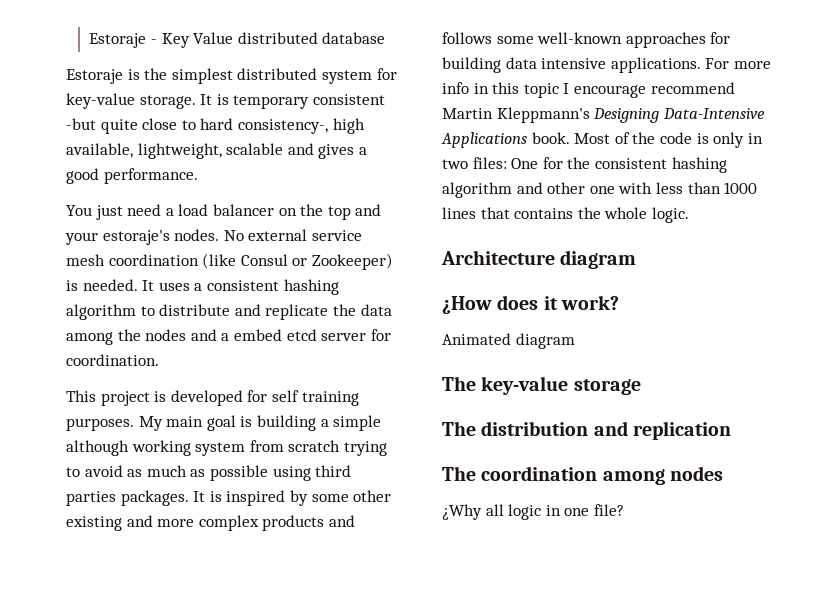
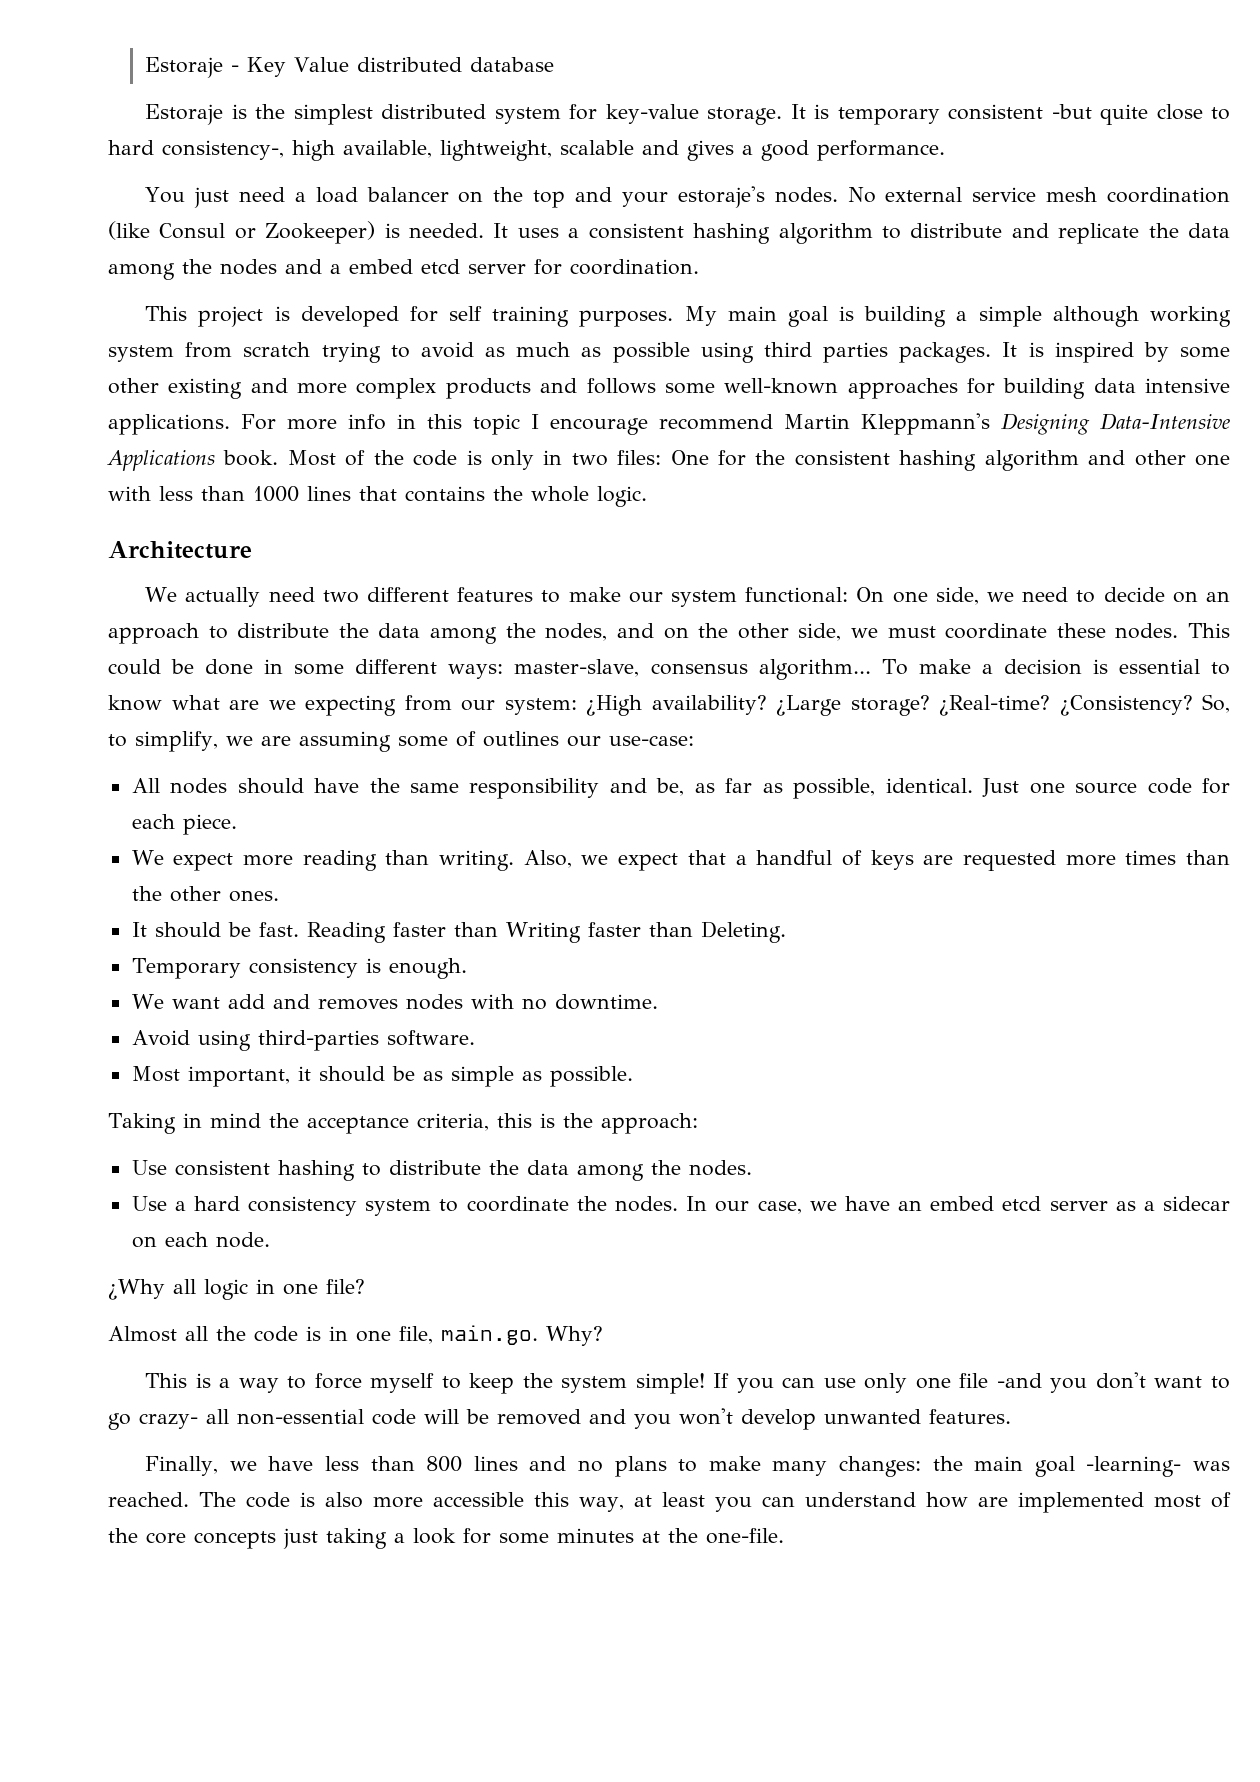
- Architecture diagram
- ¿How does it work?
- Animated diagram
- The key-value storage
- The distribution and replication
- The coordination among nodes
+ Architecture
+ We actually need two different features to make our system functional: On one side, we need to decide on an approach to distribute the data among the nodes, and on the other side, we must coordinate these nodes. This could be done in some different ways: master-slave, consensus algorithm... To make a decision is essential to know what are we expecting from our system: ¿High availability? ¿Large storage? ¿Real-time? ¿Consistency? So, to simplify, we are assuming some of outlines our use-case:
+ All nodes should have the same responsibility and be, as far as possible, identical. Just one source code for each piece.
+ We expect more reading than writing. Also, we expect that a handful of keys are requested more times than the other ones.
+ It should be fast. Reading faster than Writing faster than Deleting.
+ Temporary consistency is enough.
+ We want add and removes nodes with no downtime.
+ Avoid using third-parties software.
+ Most important, it should be as simple as possible.
+ Taking in mind the acceptance criteria, this is the approach:
+ Use consistent hashing to distribute the data among the nodes.
+ Use a hard consistency system to coordinate the nodes. In our case, we have an embed etcd server as a sidecar on each node.
+ Almost all the code is in one file, main.go. Why?
+ This is a way to force myself to keep the system simple! If you can use only one file -and you don't want to go crazy- all non-essential code will be removed and you won't develop unwanted features.
+ Finally, we have less than 800 lines and no plans to make many changes: the main goal -learning- was reached. The code is also more accessible this way, at least you can understand how are implemented most of the core concepts just taking a look for some minutes at the one-file.

